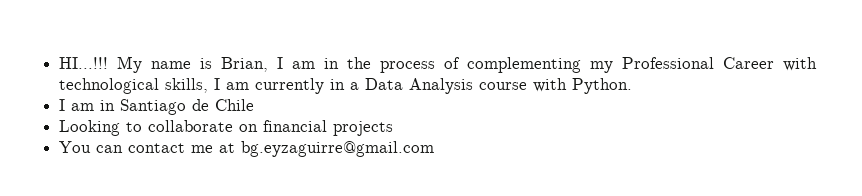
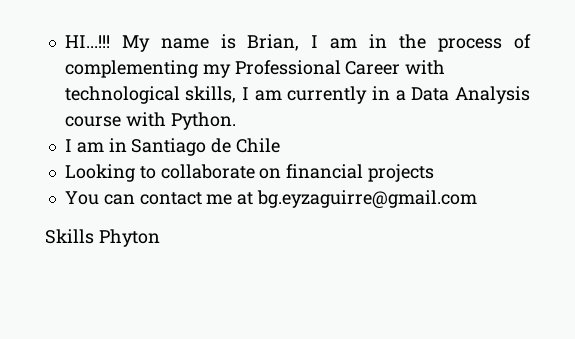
+ Skills Phyton

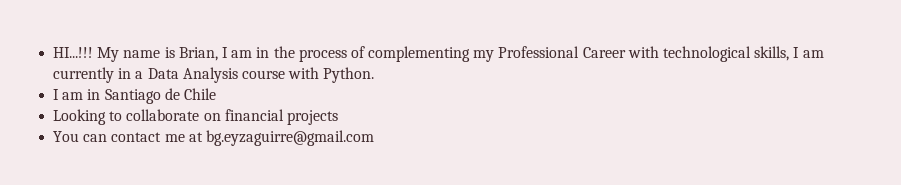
- Skills Phyton

